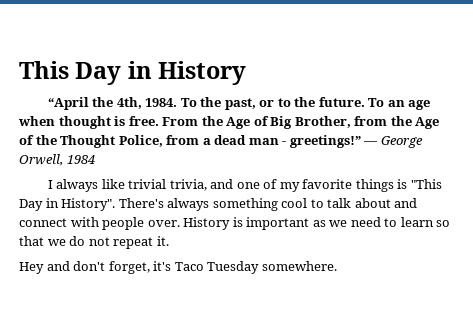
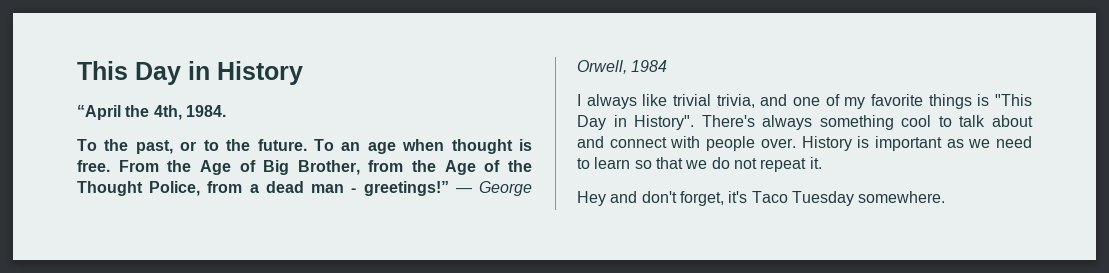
- “April the 4th, 1984. To the past, or to the future.
+ “April the 4th, 1984.
+ To the past, or to the future.

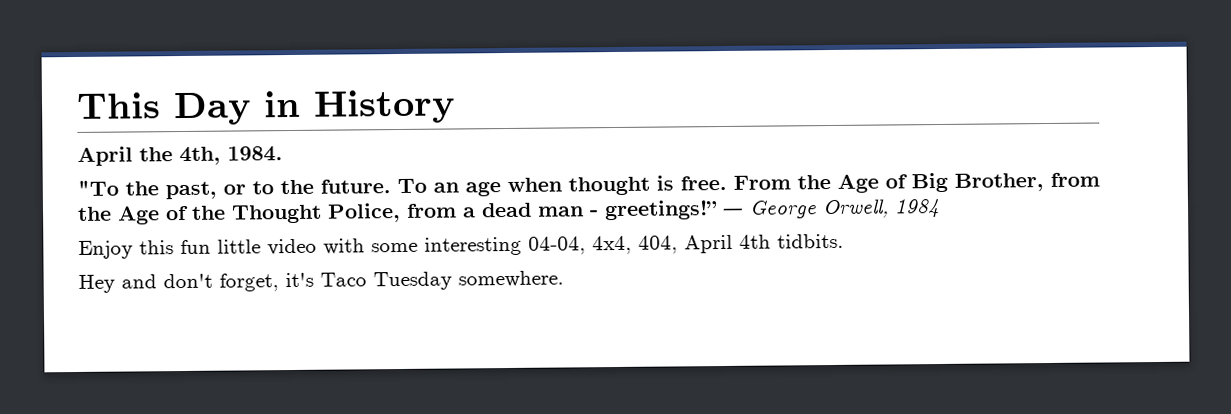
- “April the 4th, 1984.
+ April the 4th, 1984.
- To the past, or to the future.
+ "To the past, or to the future.
- I always like trivial trivia, and one of my favorite things is "This Day in History". There's always something cool to talk about and connect with people over. History is important as we need to learn so that we do not repeat it.
+ Enjoy this fun little video with some interesting 04-04, 4x4, 404, April 4th tidbits.

